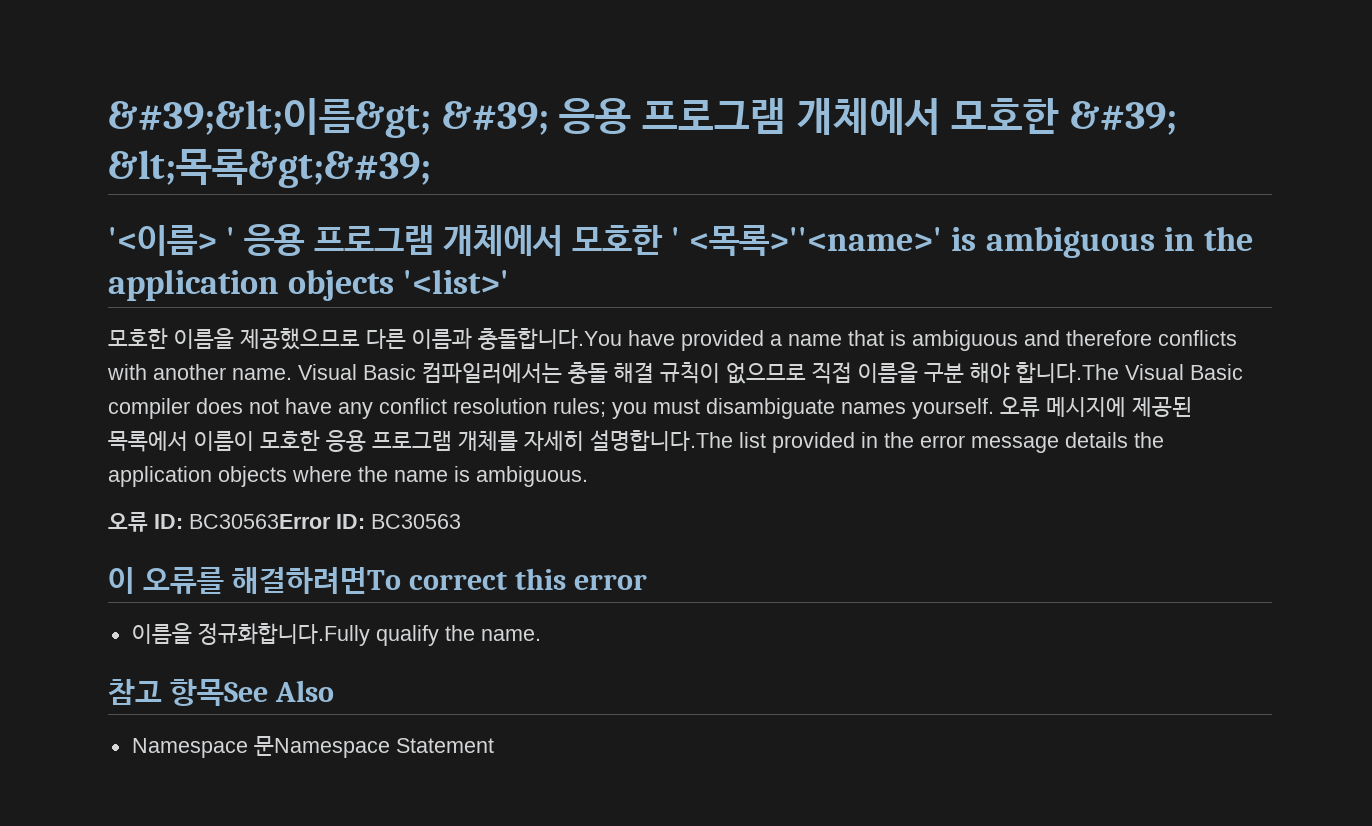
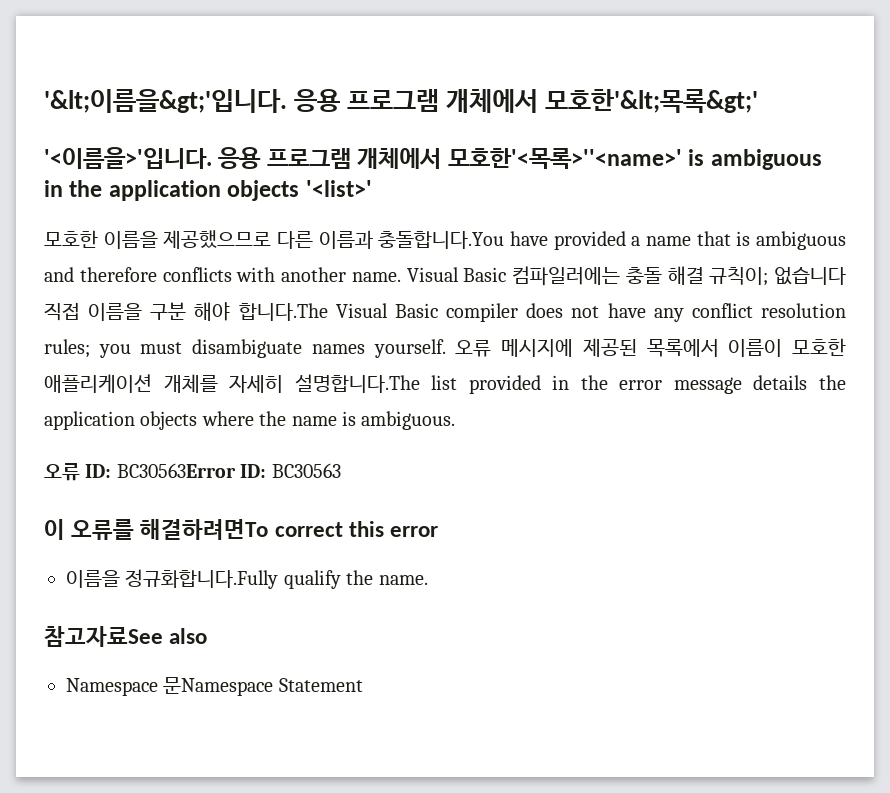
- &#39;&lt;이름&gt; &#39; 응용 프로그램 개체에서 모호한 &#39; &lt;목록&gt;&#39;
- '<이름> ' 응용 프로그램 개체에서 모호한 ' <목록>''<name>' is ambiguous in the application objects '<list>'
+ '&lt;이름을&gt;'입니다. 응용 프로그램 개체에서 모호한'&lt;목록&gt;'
+ '<이름을>'입니다. 응용 프로그램 개체에서 모호한'<목록>''<name>' is ambiguous in the application objects '<list>'
- Visual Basic 컴파일러에서는 충돌 해결 규칙이 없으므로 직접 이름을 구분 해야 합니다.The Visual Basic compiler does not have any conflict resolution rules; you must disambiguate names yourself.
+ Visual Basic 컴파일러에는 충돌 해결 규칙이; 없습니다 직접 이름을 구분 해야 합니다.The Visual Basic compiler does not have any conflict resolution rules; you must disambiguate names yourself.
- 오류 메시지에 제공된 목록에서 이름이 모호한 응용 프로그램 개체를 자세히 설명합니다.The list provided in the error message details the application objects where the name is ambiguous.
+ 오류 메시지에 제공된 목록에서 이름이 모호한 애플리케이션 개체를 자세히 설명합니다.The list provided in the error message details the application objects where the name is ambiguous.
- 참고 항목See Also
+ 참고자료See also

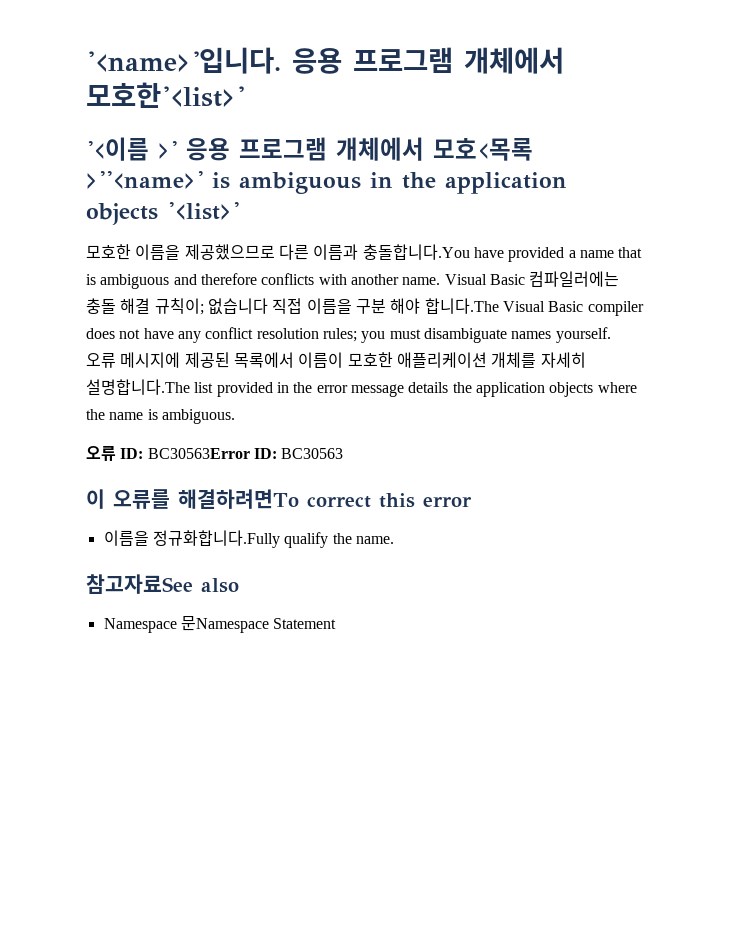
- '&lt;이름을&gt;'입니다. 응용 프로그램 개체에서 모호한'&lt;목록&gt;'
- '<이름을>'입니다. 응용 프로그램 개체에서 모호한'<목록>''<name>' is ambiguous in the application objects '<list>'
+ '<name>'입니다. 응용 프로그램 개체에서 모호한'<list>'
+ '<이름 >' 응용 프로그램 개체에서 모호<목록 >''<name>' is ambiguous in the application objects '<list>'

